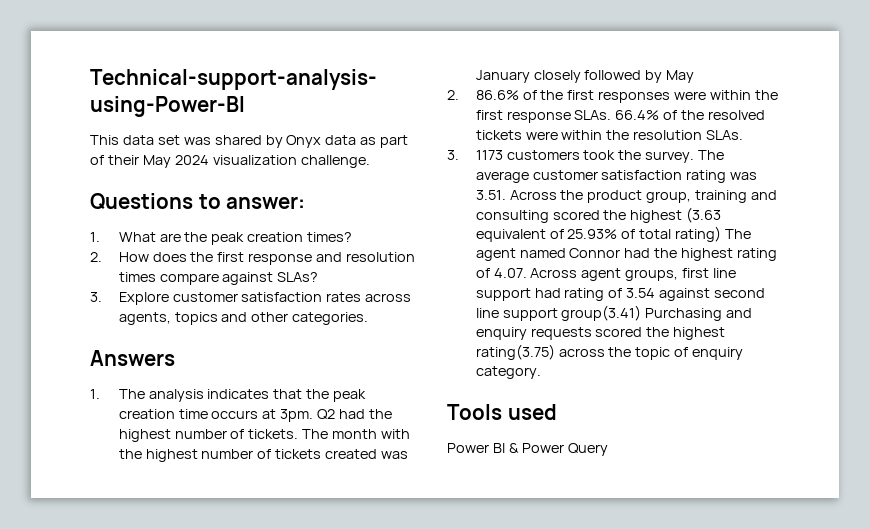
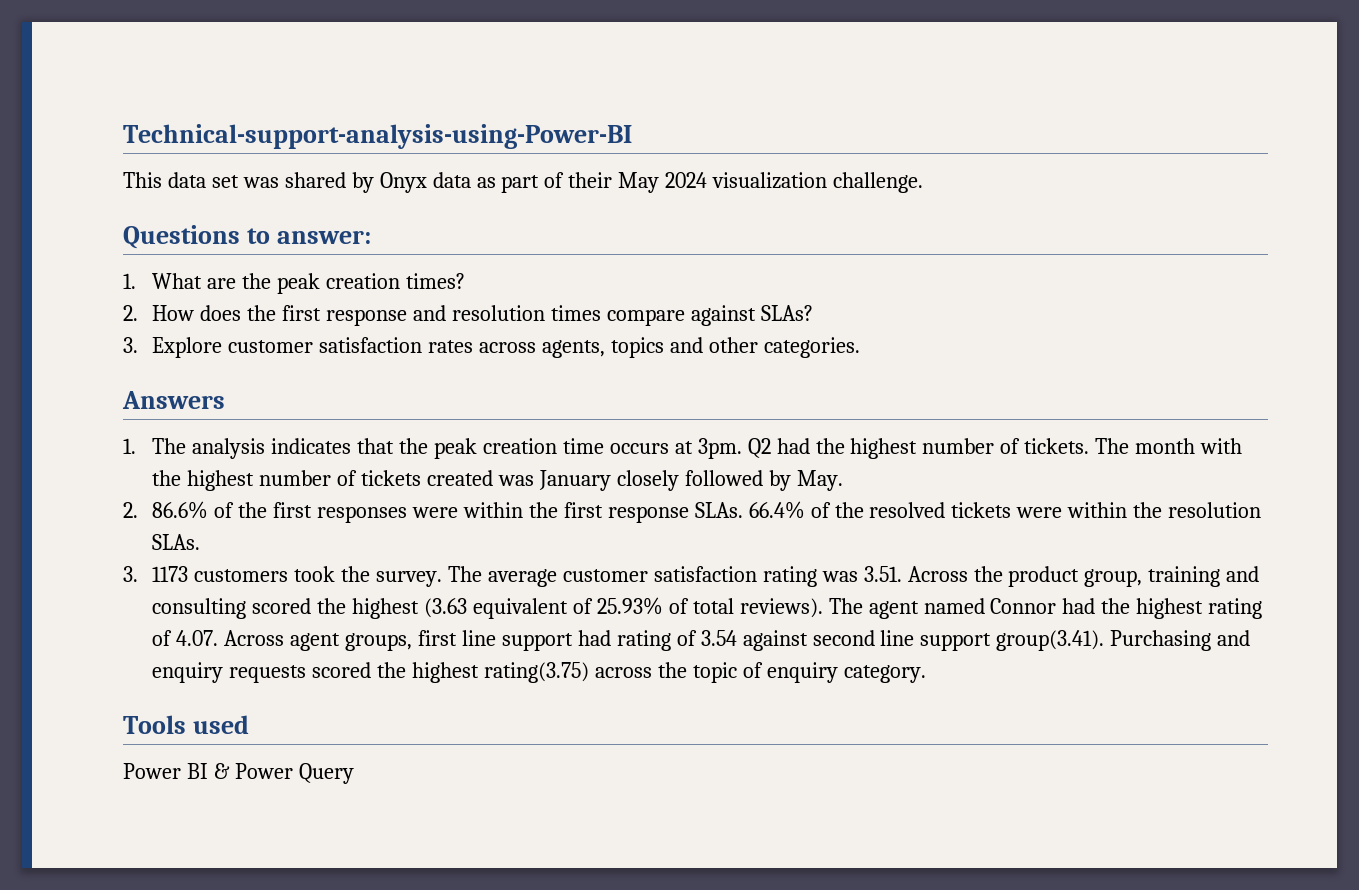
- The month with the highest number of tickets created was January closely followed by May
+ The month with the highest number of tickets created was January closely followed by May.
- The average customer satisfaction rating was 3.51. Across the product group, training and consulting scored the highest (3.63 equivalent of 25.93% of total rating) The agent named Connor had the highest rating of 4.07. Across agent groups, first line support had rating of 3.54 against second line support group(3.41) Purchasing and enquiry requests scored the highest rating(3.75) across the topic of enquiry category.
+ The average customer satisfaction rating was 3.51. Across the product group, training and consulting scored the highest (3.63 equivalent of 25.93% of total reviews). The agent named Connor had the highest rating of 4.07. Across agent groups, first line support had rating of 3.54 against second line support group(3.41). Purchasing and enquiry requests scored the highest rating(3.75) across the topic of enquiry category.

